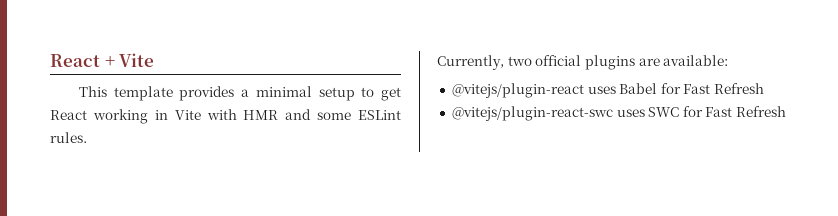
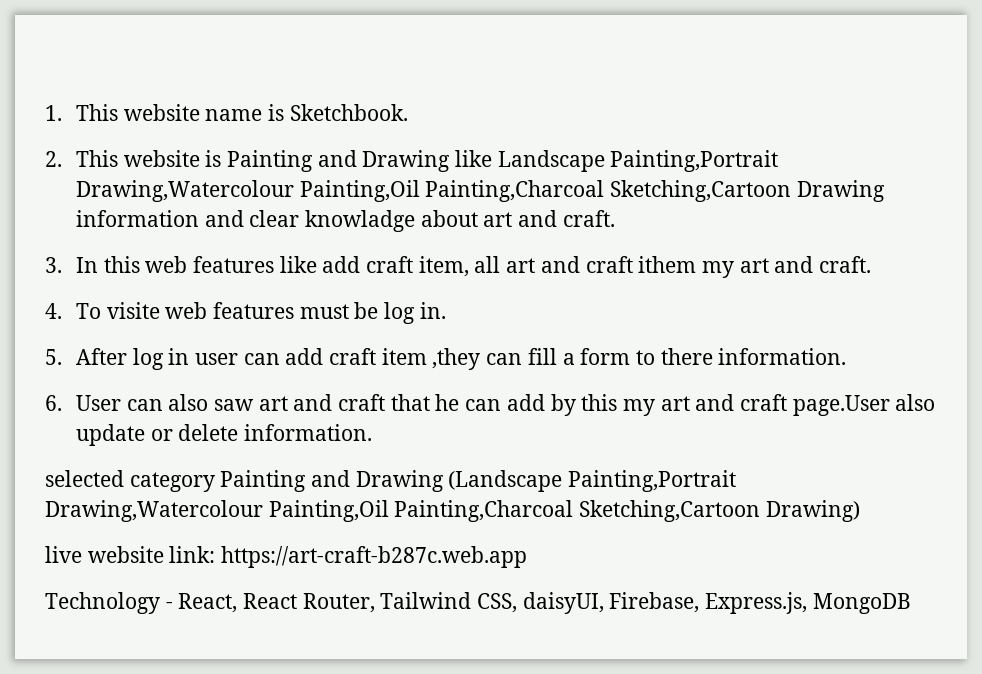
- React + Vite
- This template provides a minimal setup to get React working in Vite with HMR and some ESLint rules.
- Currently, two official plugins are available:
- @vitejs/plugin-react uses Babel for Fast Refresh
- @vitejs/plugin-react-swc uses SWC for Fast Refresh
+ 1. This website name is Sketchbook.
+ 2. This website is Painting and Drawing like Landscape Painting,Portrait Drawing,Watercolour Painting,Oil Painting,Charcoal Sketching,Cartoon Drawing information and clear knowladge about art and craft.
+ 3. In this web features like add craft item, all art and craft ithem my art and craft.
+ 4. To visite web features must be log in.
+ 5. After log in user can add craft item ,they can fill a form to there information.
+ 6. User can also saw art and craft that he can add by this my art and craft page.User also update or delete information.
+ selected category Painting and Drawing (Landscape Painting,Portrait Drawing,Watercolour Painting,Oil Painting,Charcoal Sketching,Cartoon Drawing)
+ live website link: https://art-craft-b287c.web.app
+ Technology - React, React Router, Tailwind CSS, daisyUI, Firebase, Express.js, MongoDB

